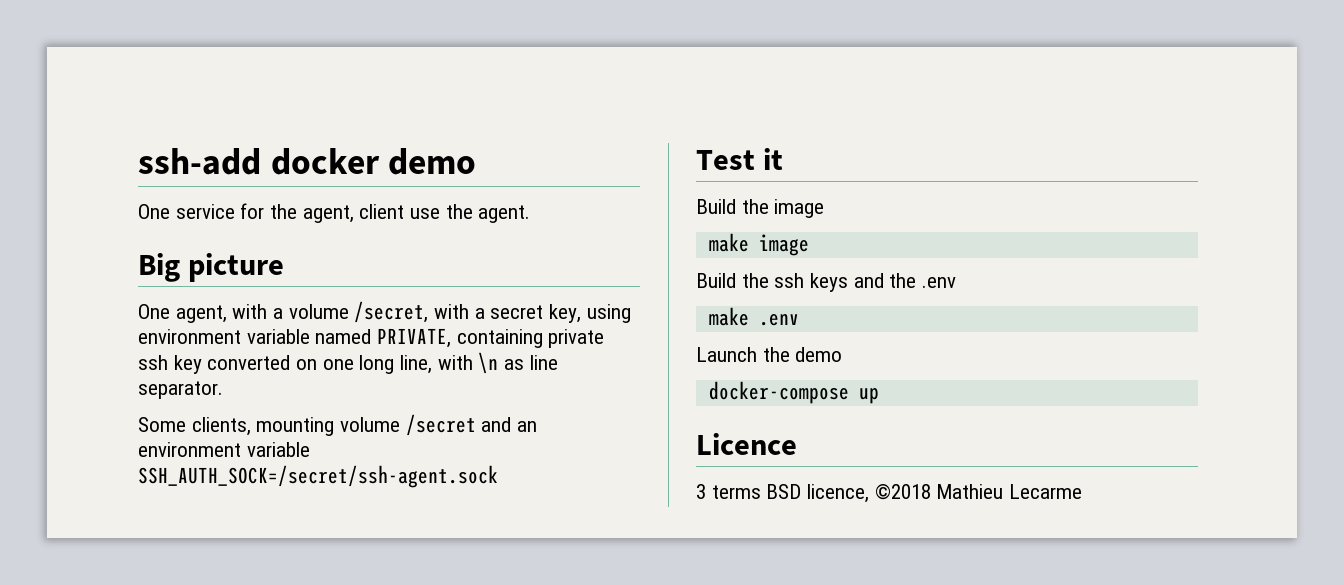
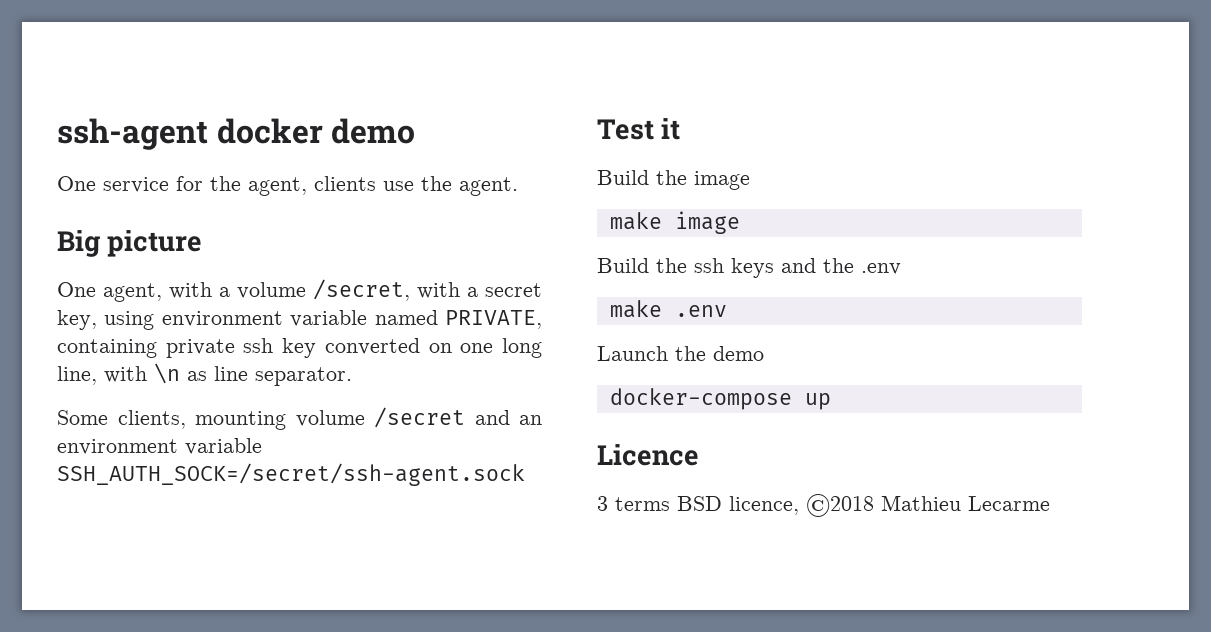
- ssh-add docker demo
+ ssh-agent docker demo
- One service for the agent, client use the agent.
+ One service for the agent, clients use the agent.

